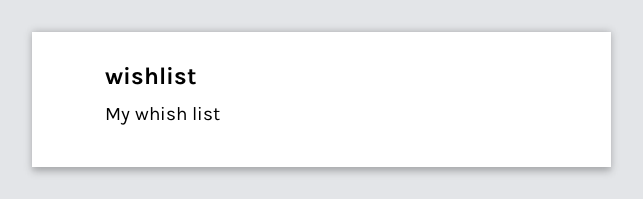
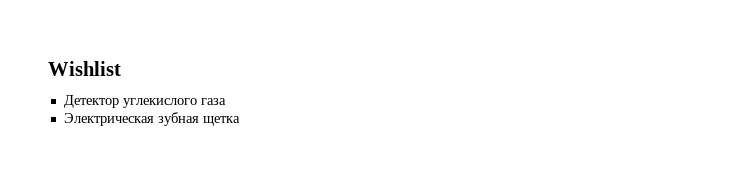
- wishlist
- My whish list
+ Wishlist
+ Детектор углекислого газа
+ Электрическая зубная щетка

